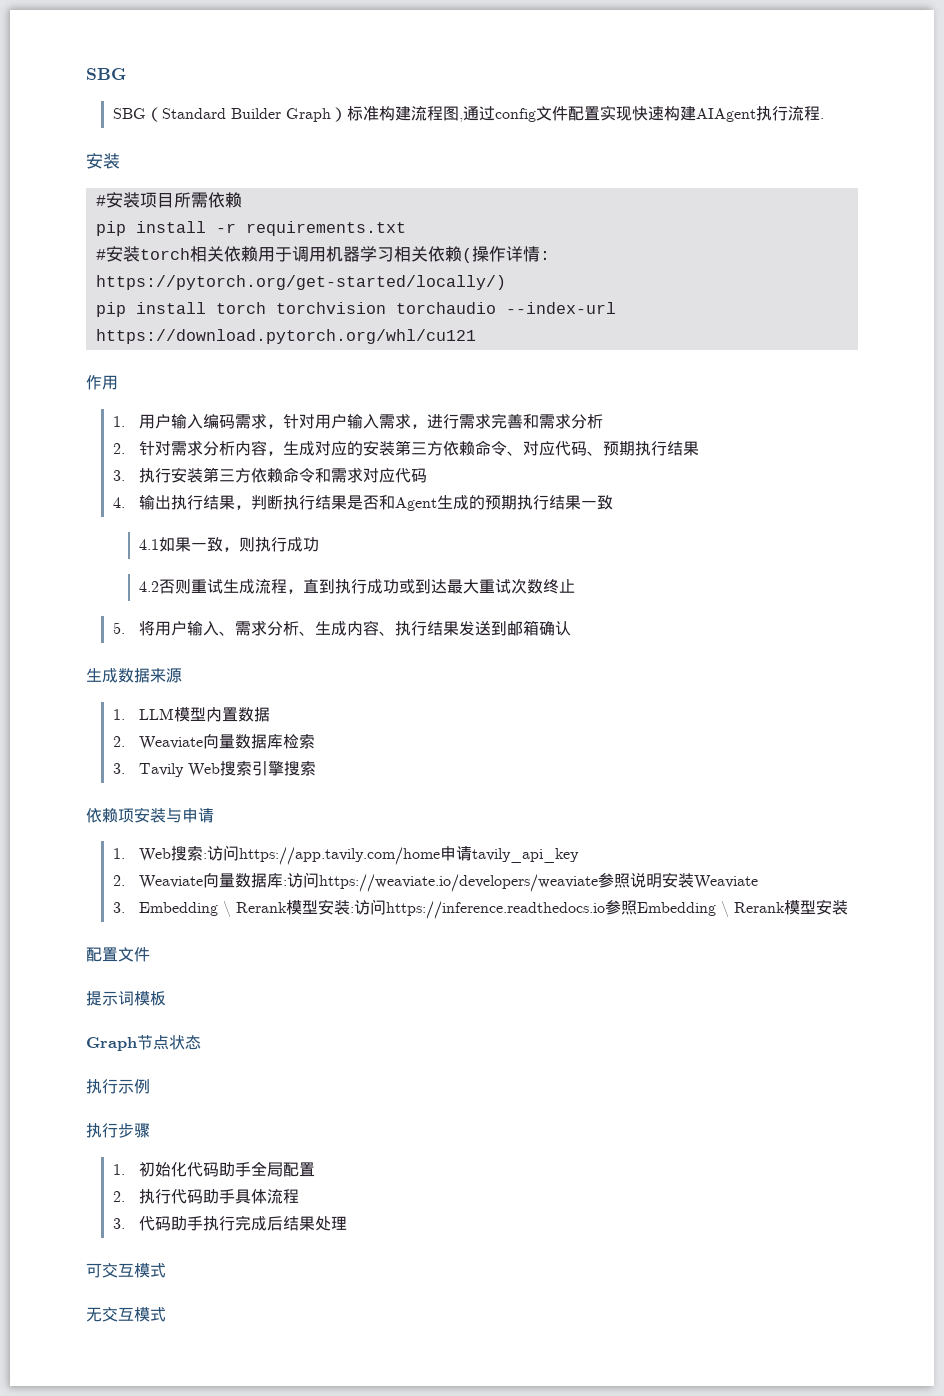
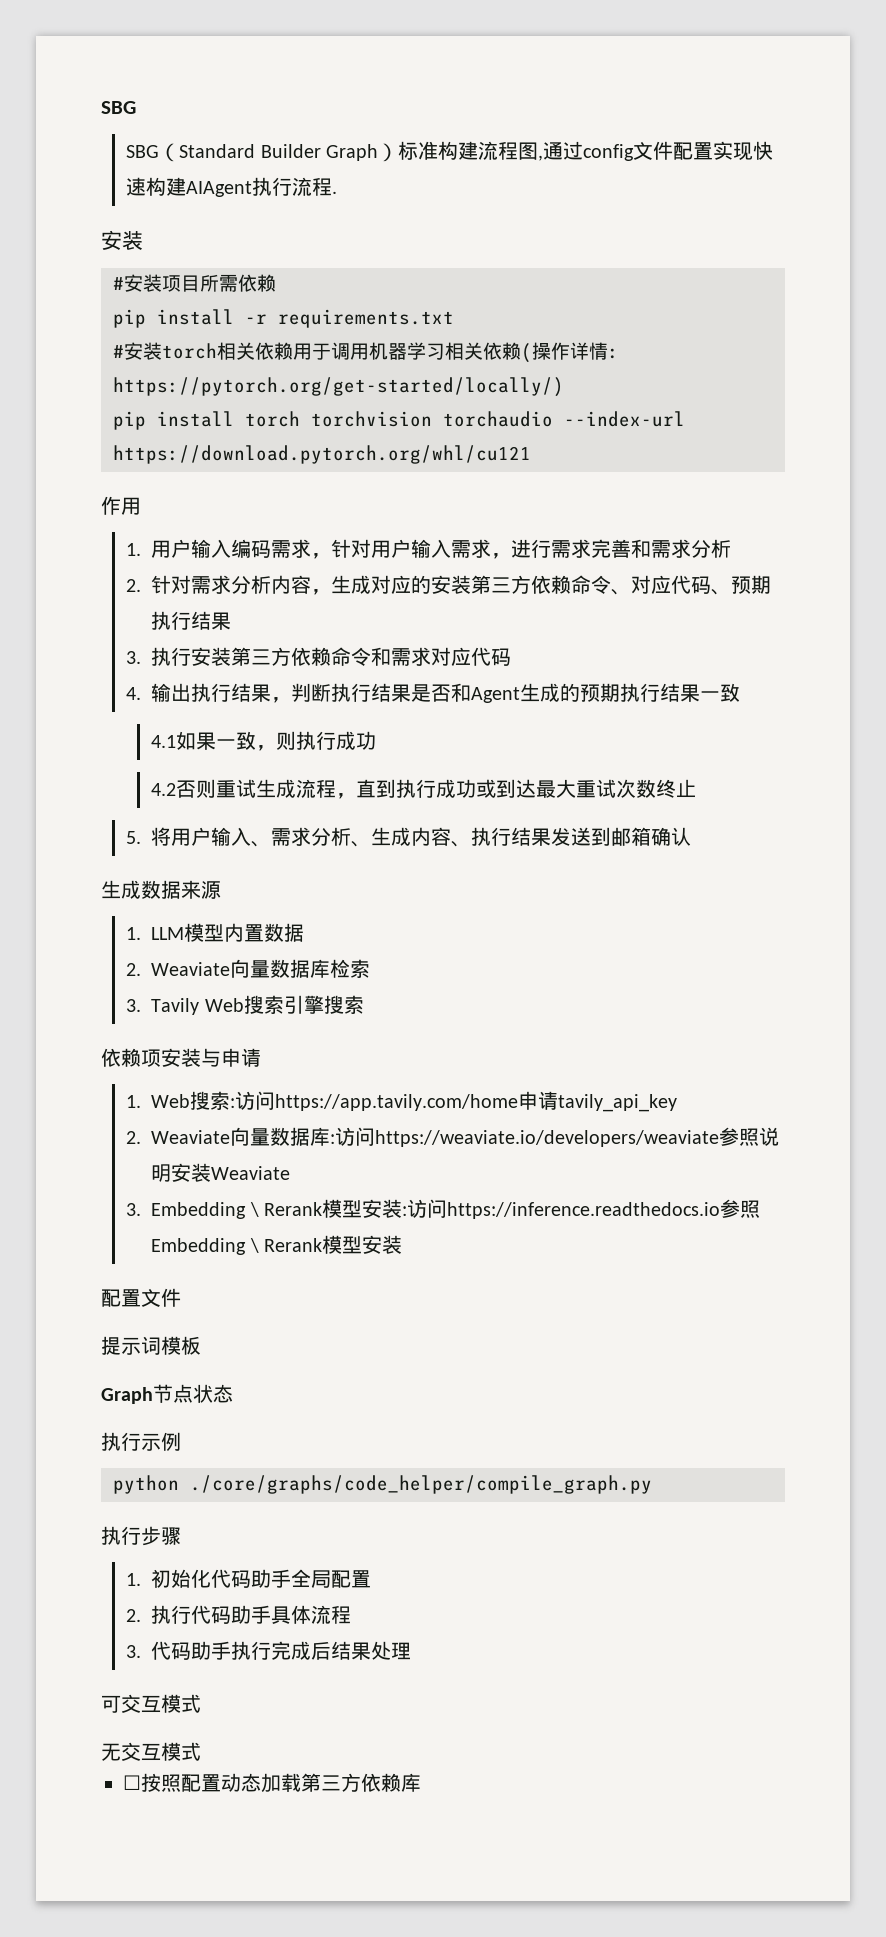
+ python ./core/graphs/code_helper/compile_graph.py
+ ☐按照配置动态加载第三方依赖库

